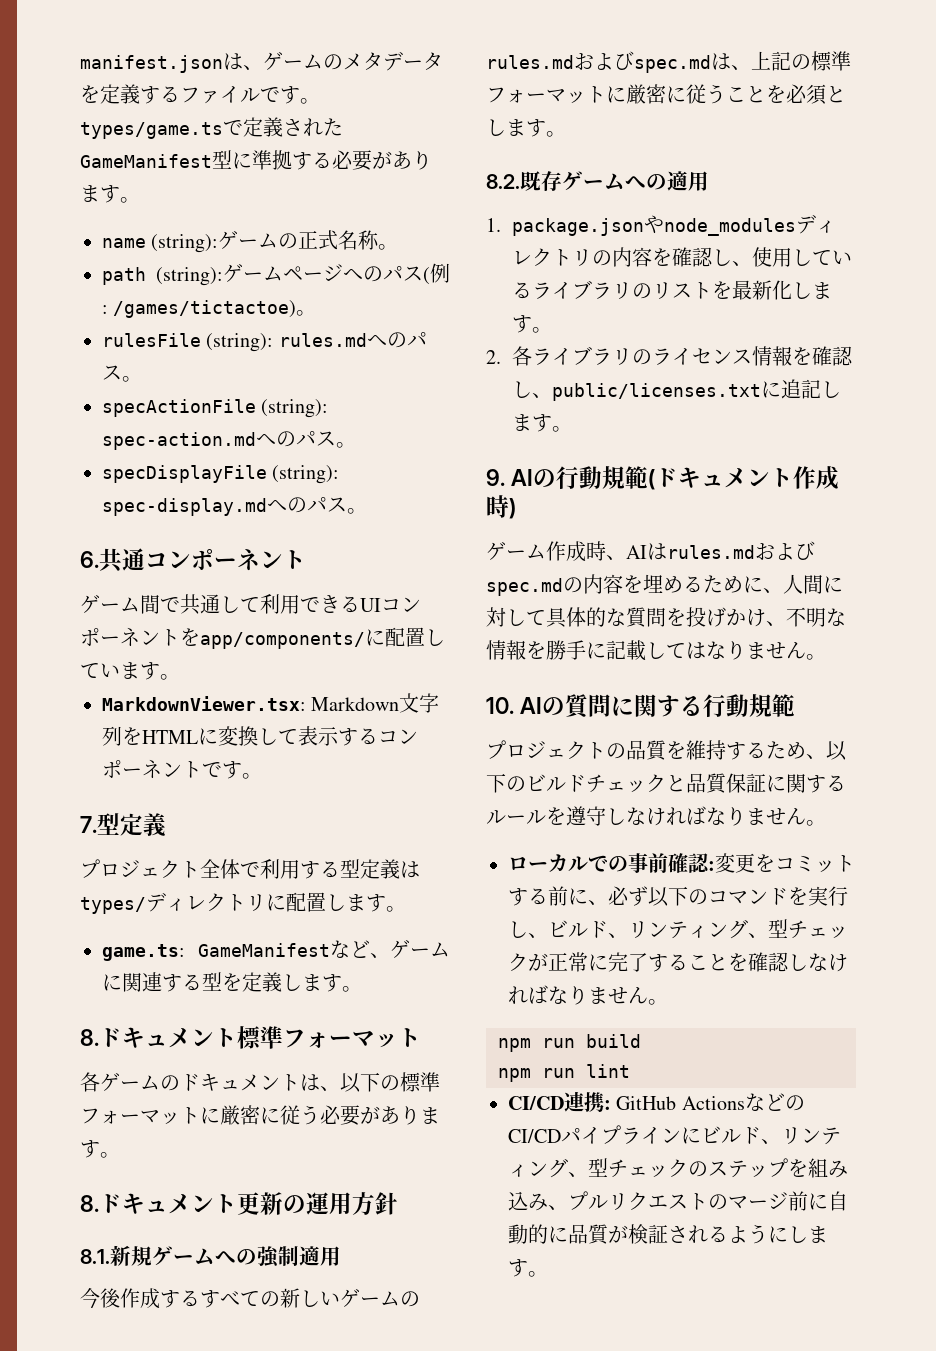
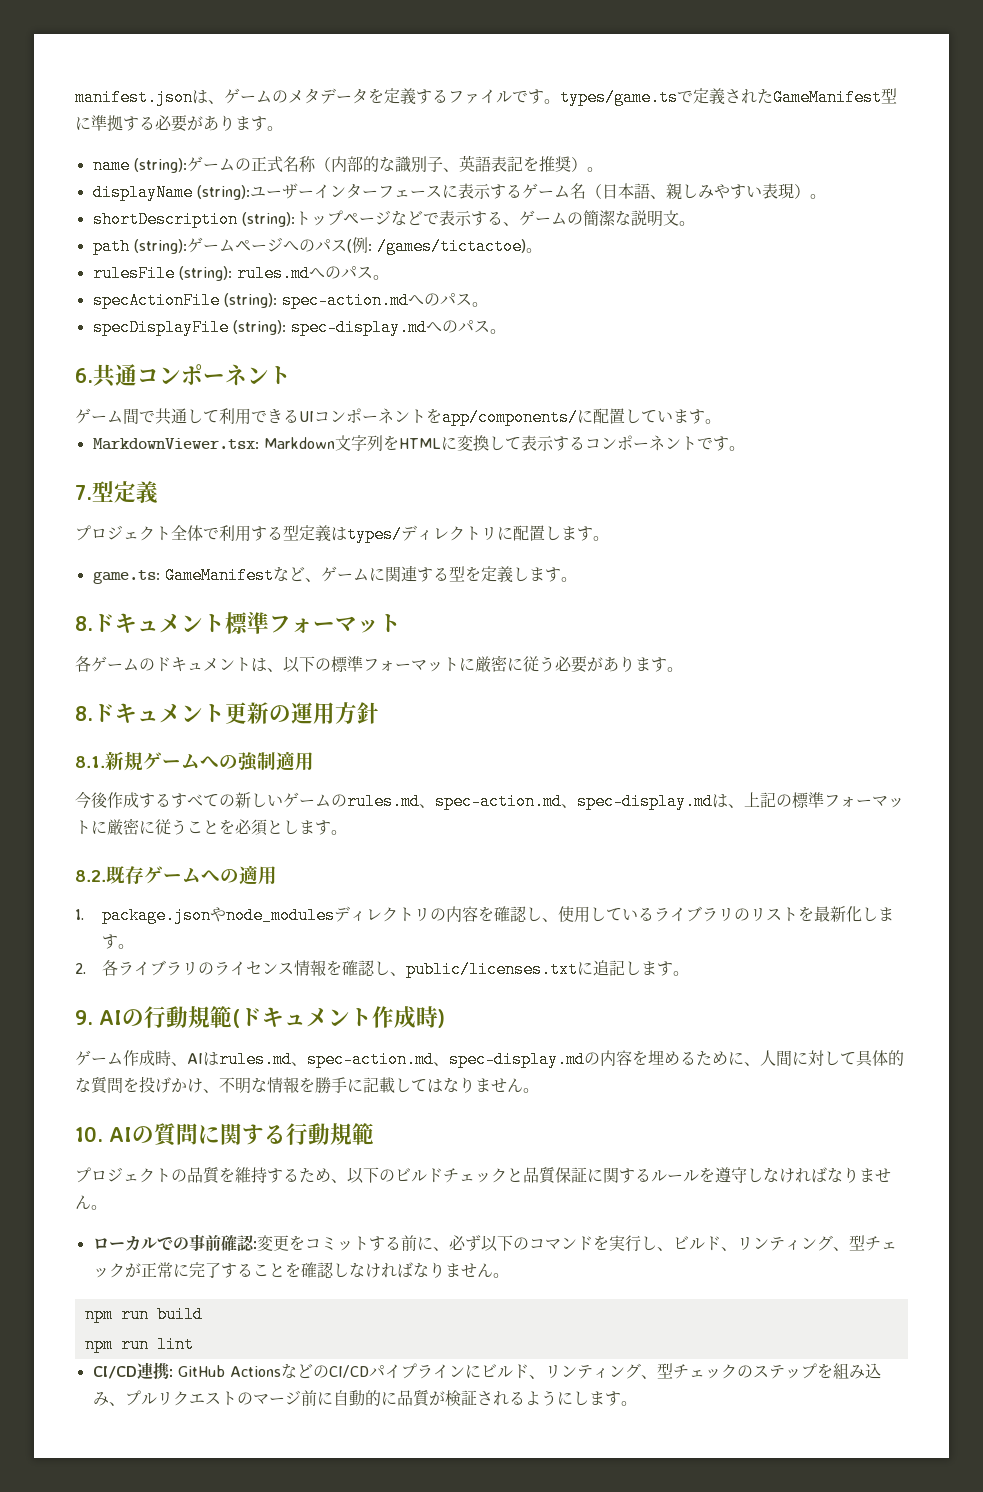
- name (string):ゲームの正式名称。
+ name (string):ゲームの正式名称（内部的な識別子、英語表記を推奨）。
+ displayName (string):ユーザーインターフェースに表示するゲーム名（日本語、親しみやすい表現）。
+ shortDescription (string):トップページなどで表示する、ゲームの簡潔な説明文。
- 今後作成するすべての新しいゲームのrules.mdおよびspec.mdは、上記の標準フォーマットに厳密に従うことを必須とします。
+ 今後作成するすべての新しいゲームのrules.md、spec-action.md、spec-display.mdは、上記の標準フォーマットに厳密に従うことを必須とします。
- ゲーム作成時、AIはrules.mdおよびspec.mdの内容を埋めるために、人間に対して具体的な質問を投げかけ、不明な情報を勝手に記載してはなりません。
+ ゲーム作成時、AIはrules.md、spec-action.md、spec-display.mdの内容を埋めるために、人間に対して具体的な質問を投げかけ、不明な情報を勝手に記載してはなりません。

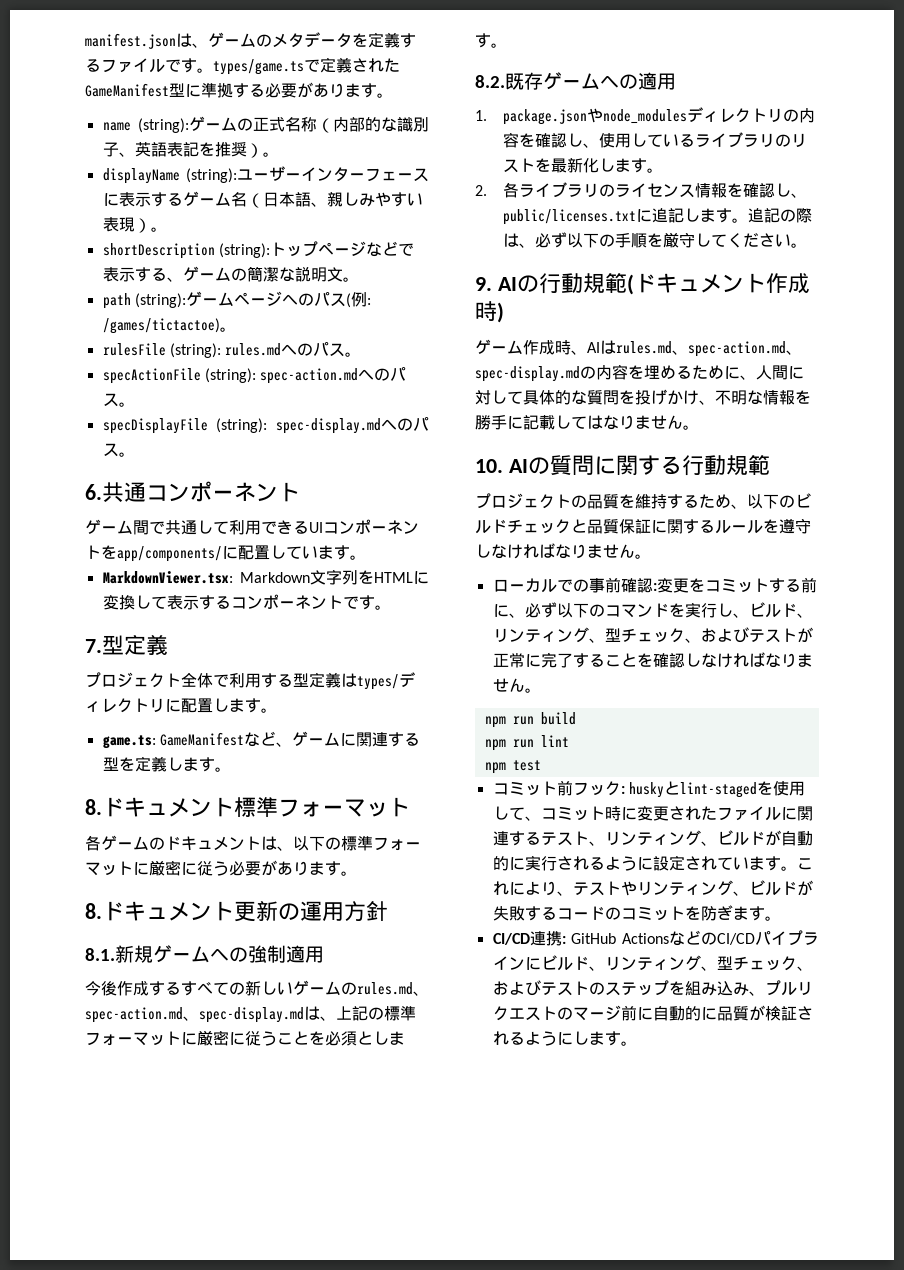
+ 追記の際は、必ず以下の手順を厳守してください。
- ローカルでの事前確認:変更をコミットする前に、必ず以下のコマンドを実行し、ビルド、リンティング、型チェックが正常に完了することを確認しなければなりません。
+ ローカルでの事前確認:変更をコミットする前に、必ず以下のコマンドを実行し、ビルド、リンティング、型チェック、およびテストが正常に完了することを確認しなければなりません。
+ npm test
+ コミット前フック: huskyとlint-stagedを使用して、コミット時に変更されたファイルに関連するテスト、リンティング、ビルドが自動的に実行されるように設定されています。これにより、テストやリンティング、ビルドが失敗するコードのコミットを防ぎます。
- CI/CD連携: GitHub ActionsなどのCI/CDパイプラインにビルド、リンティング、型チェックのステップを組み込み、プルリクエストのマージ前に自動的に品質が検証されるようにします。
+ CI/CD連携: GitHub ActionsなどのCI/CDパイプラインにビルド、リンティング、型チェック、およびテストのステップを組み込み、プルリクエストのマージ前に自動的に品質が検証されるようにします。

